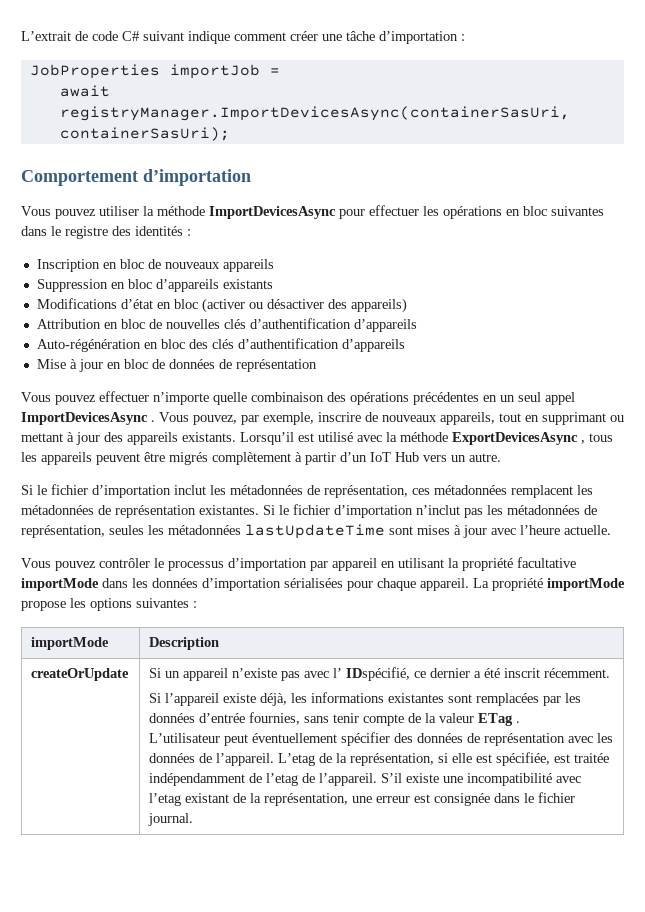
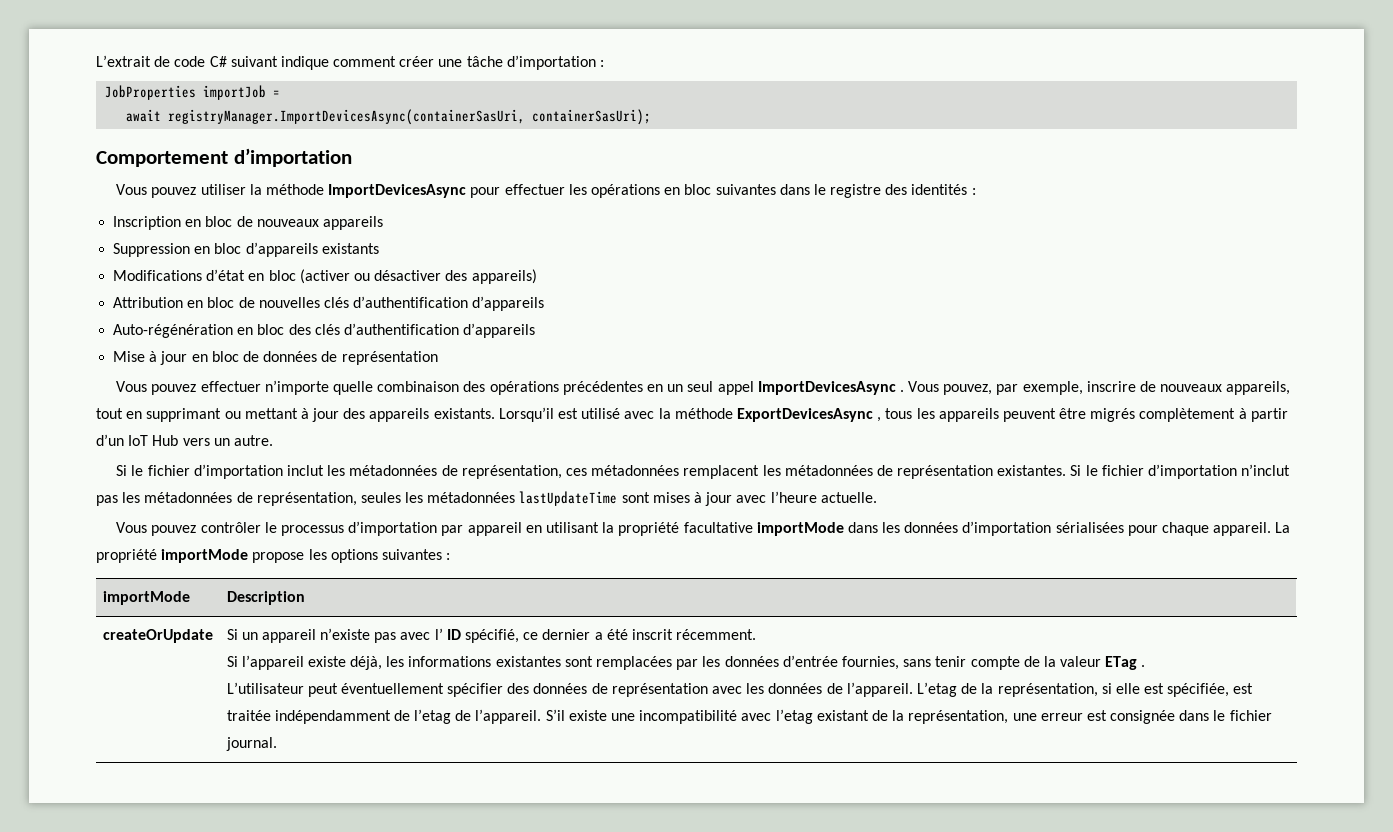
- Si un appareil n’existe pas avec l’ IDspécifié, ce dernier a été inscrit récemment.
+ Si un appareil n’existe pas avec l’ ID spécifié, ce dernier a été inscrit récemment.

